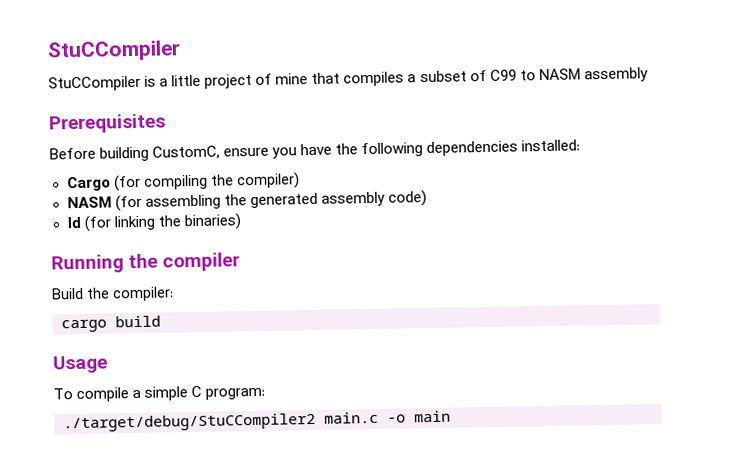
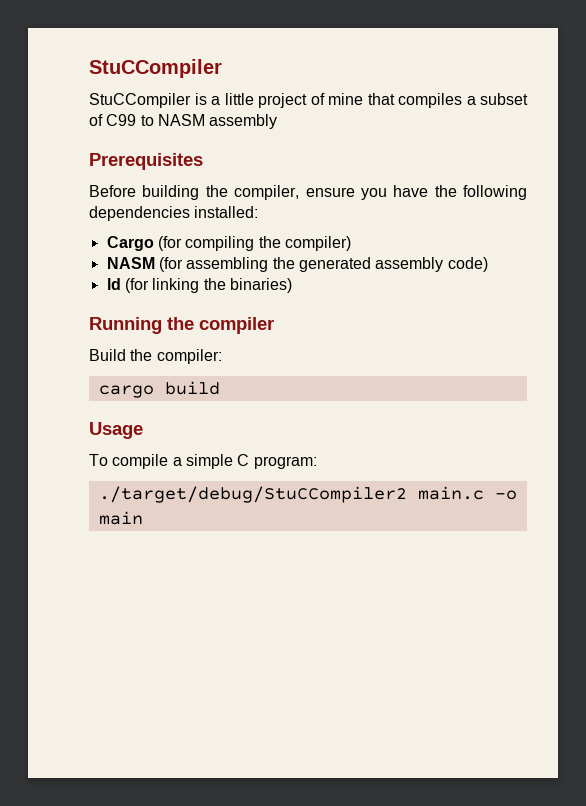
- Before building CustomC, ensure you have the following dependencies installed:
+ Before building the compiler, ensure you have the following dependencies installed:

